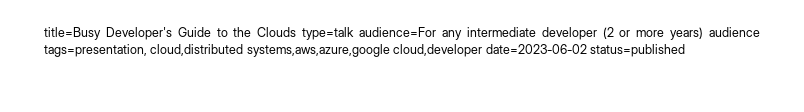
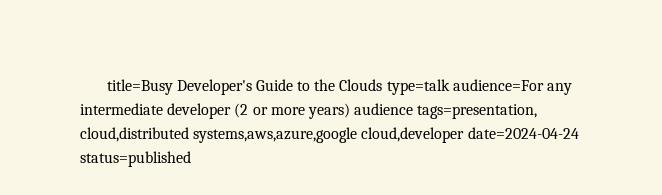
- title=Busy Developer's Guide to the Clouds type=talk audience=For any intermediate developer (2 or more years) audience tags=presentation, cloud,distributed systems,aws,azure,google cloud,developer date=2023-06-02 status=published
+ title=Busy Developer's Guide to the Clouds type=talk audience=For any intermediate developer (2 or more years) audience tags=presentation, cloud,distributed systems,aws,azure,google cloud,developer date=2024-04-24 status=published

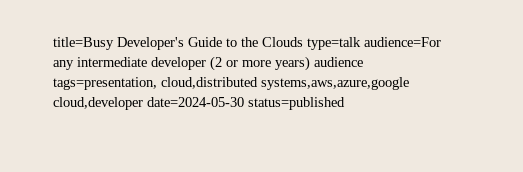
- title=Busy Developer's Guide to the Clouds type=talk audience=For any intermediate developer (2 or more years) audience tags=presentation, cloud,distributed systems,aws,azure,google cloud,developer date=2024-04-24 status=published
+ title=Busy Developer's Guide to the Clouds type=talk audience=For any intermediate developer (2 or more years) audience tags=presentation, cloud,distributed systems,aws,azure,google cloud,developer date=2024-05-30 status=published

